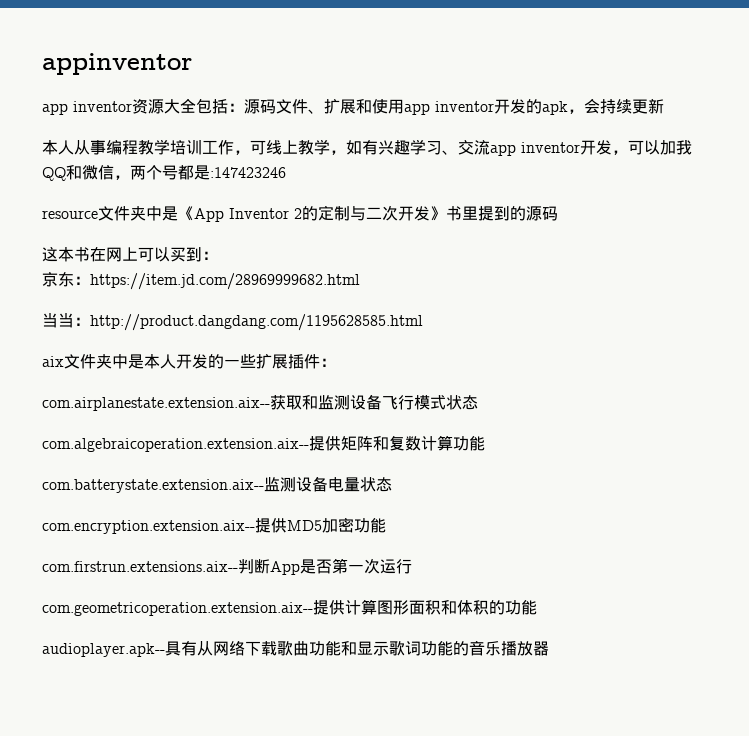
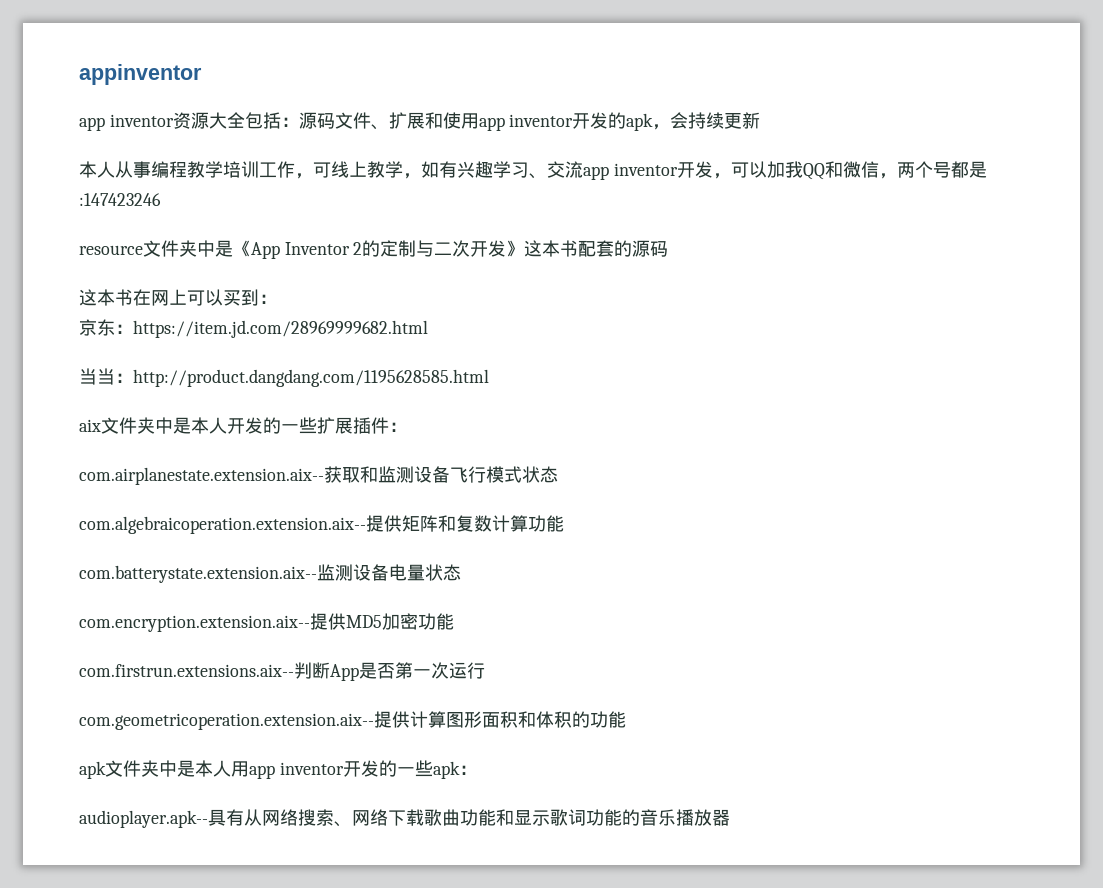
- resource文件夹中是《App Inventor 2的定制与二次开发》书里提到的源码
+ resource文件夹中是《App Inventor 2的定制与二次开发》这本书配套的源码
+ apk文件夹中是本人用app inventor开发的一些apk：
- audioplayer.apk--具有从网络下载歌曲功能和显示歌词功能的音乐播放器
+ audioplayer.apk--具有从网络搜索、网络下载歌曲功能和显示歌词功能的音乐播放器

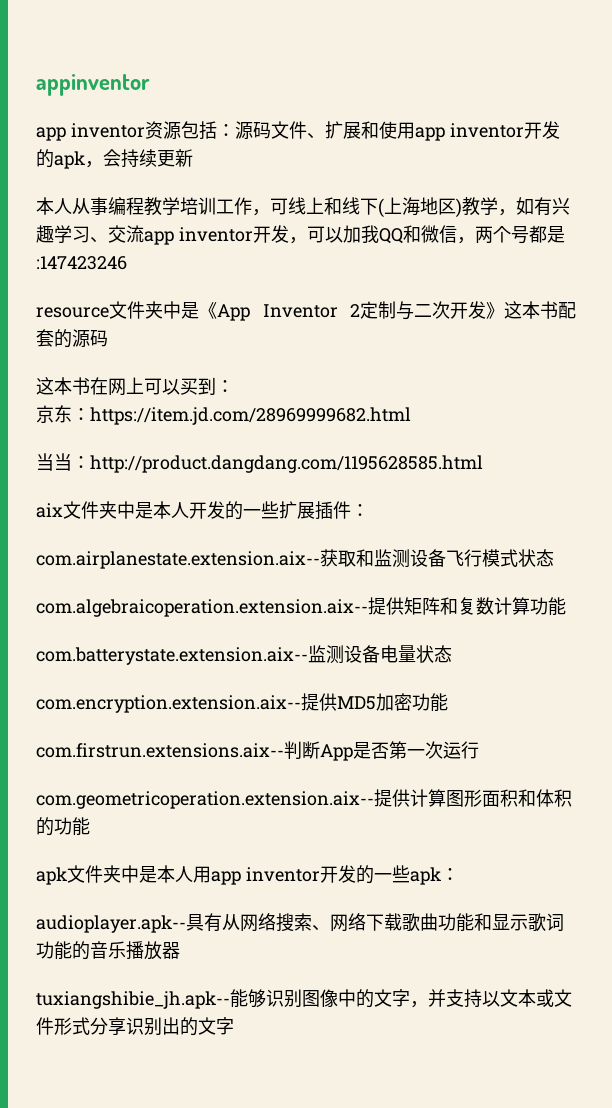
- app inventor资源大全包括：源码文件、扩展和使用app inventor开发的apk，会持续更新
+ app inventor资源包括：源码文件、扩展和使用app inventor开发的apk，会持续更新
- 本人从事编程教学培训工作，可线上教学，如有兴趣学习、交流app inventor开发，可以加我QQ和微信，两个号都是:147423246
+ 本人从事编程教学培训工作，可线上和线下(上海地区)教学，如有兴趣学习、交流app inventor开发，可以加我QQ和微信，两个号都是:147423246
- resource文件夹中是《App Inventor 2的定制与二次开发》这本书配套的源码
+ resource文件夹中是《App Inventor 2定制与二次开发》这本书配套的源码
+ tuxiangshibie_jh.apk--能够识别图像中的文字，并支持以文本或文件形式分享识别出的文字

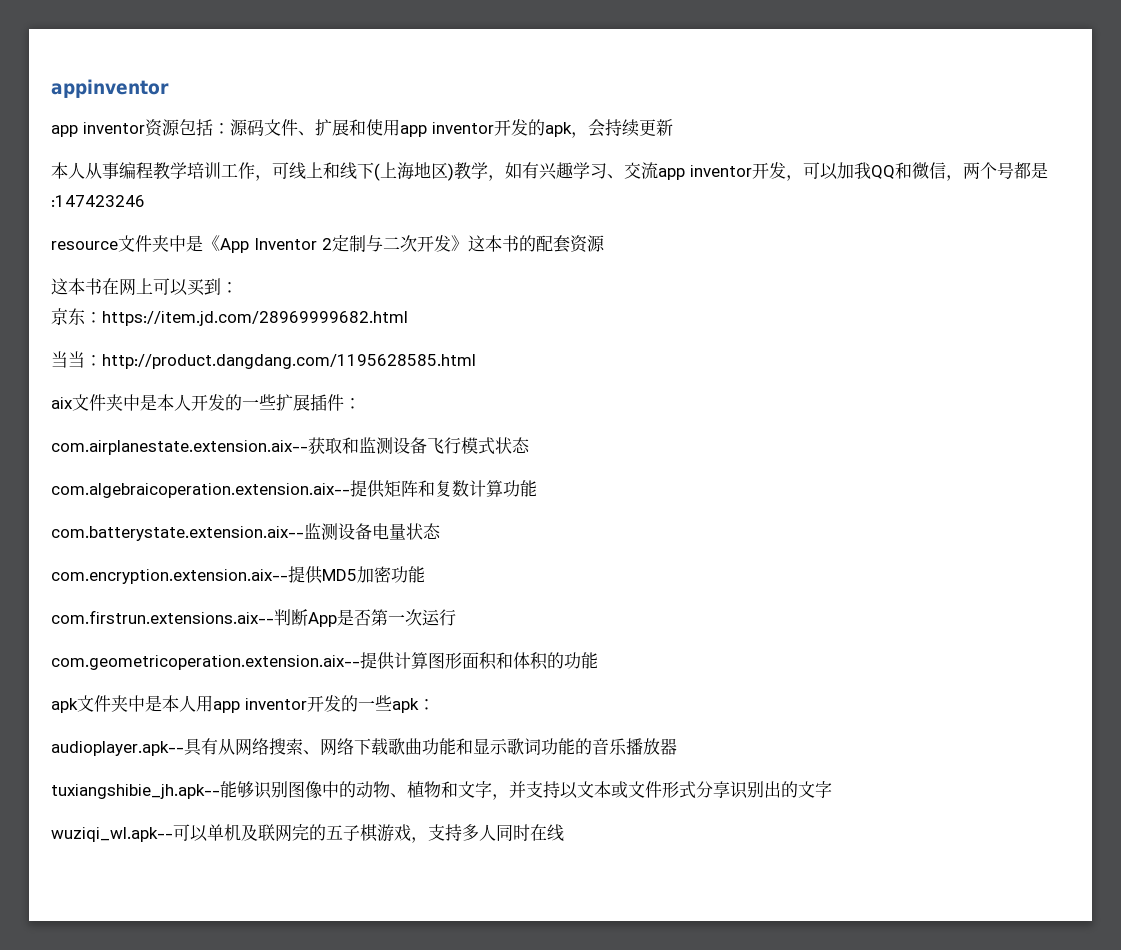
- resource文件夹中是《App Inventor 2定制与二次开发》这本书配套的源码
+ resource文件夹中是《App Inventor 2定制与二次开发》这本书的配套资源
- tuxiangshibie_jh.apk--能够识别图像中的文字，并支持以文本或文件形式分享识别出的文字
+ tuxiangshibie_jh.apk--能够识别图像中的动物、植物和文字，并支持以文本或文件形式分享识别出的文字
+ wuziqi_wl.apk--可以单机及联网完的五子棋游戏，支持多人同时在线

